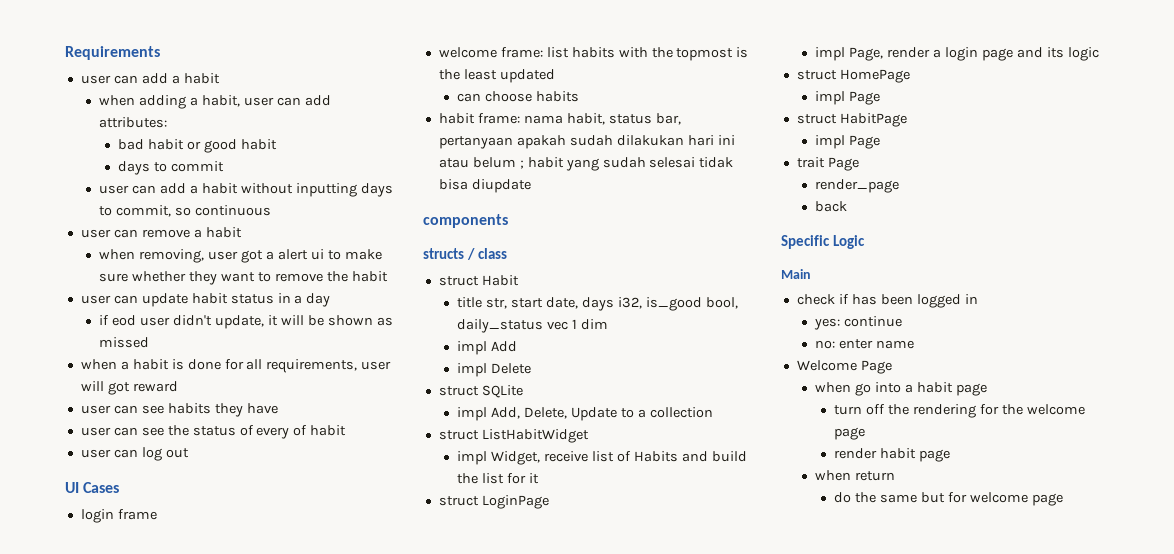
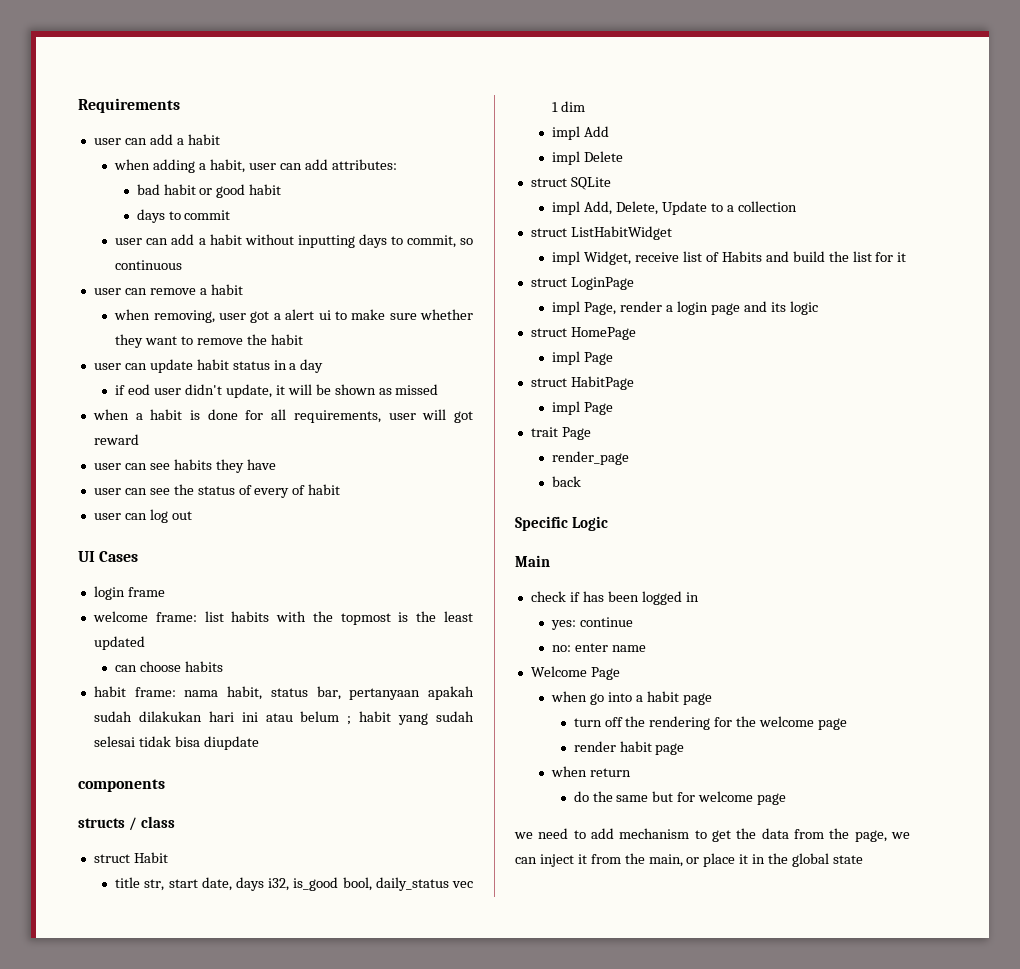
+ we need to add mechanism to get the data from the page, we can inject it from the main, or place it in the global state

